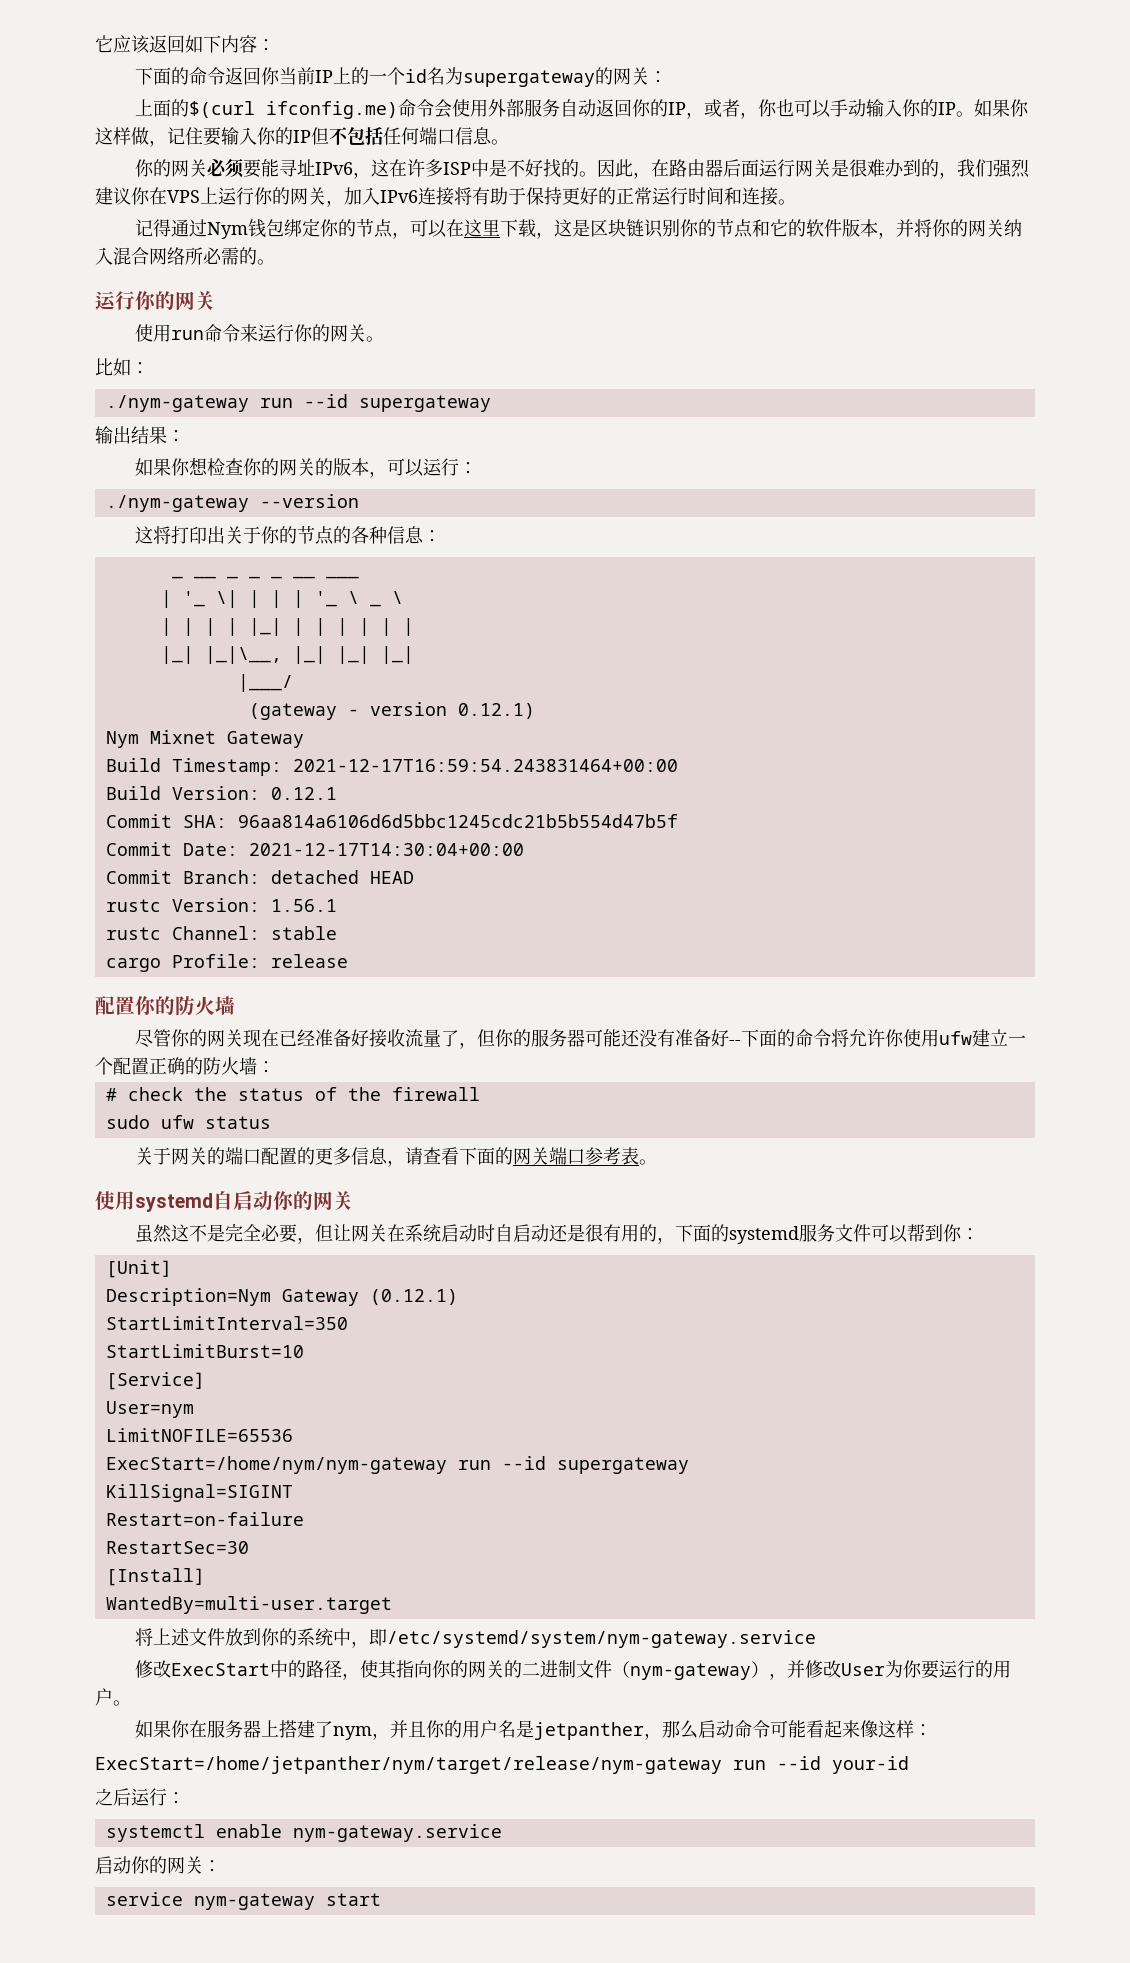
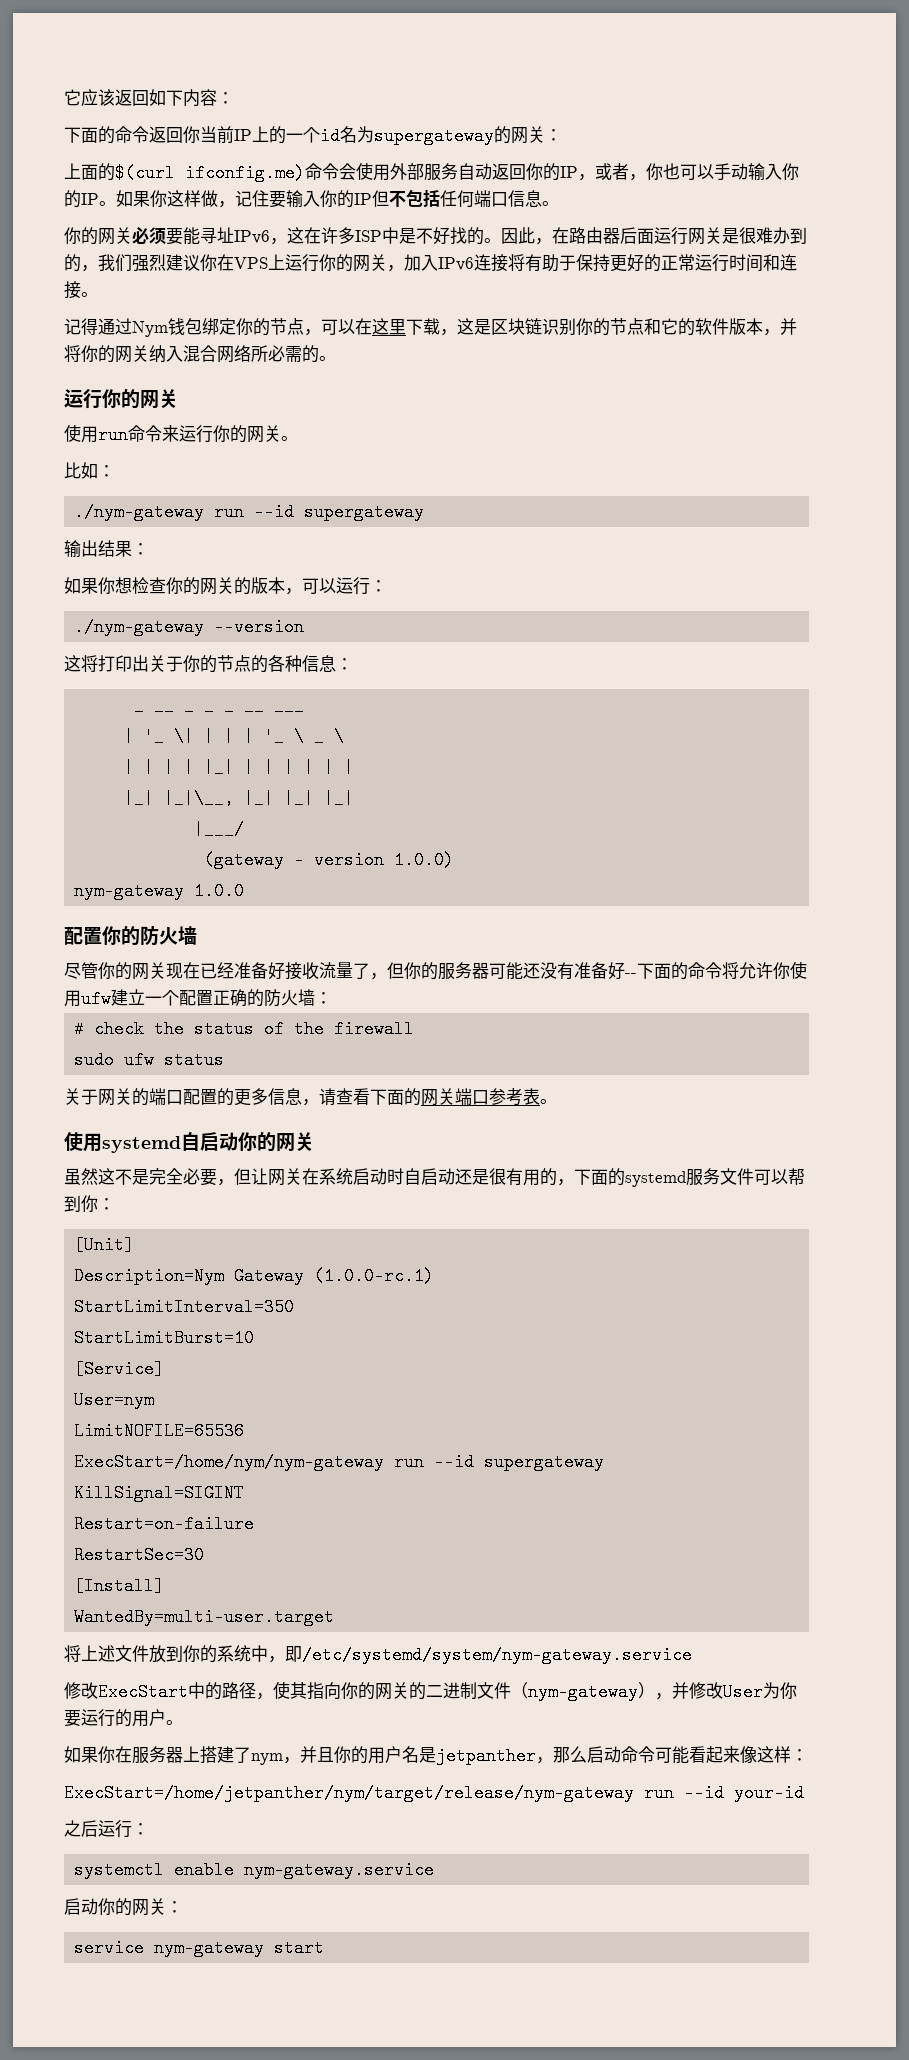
- (gateway - version 0.12.1)
- Nym Mixnet Gateway
- Build Timestamp: 2021-12-17T16:59:54.243831464+00:00
- Build Version: 0.12.1
- Commit SHA: 96aa814a6106d6d5bbc1245cdc21b5b554d47b5f
- Commit Date: 2021-12-17T14:30:04+00:00
- Commit Branch: detached HEAD
- rustc Version: 1.56.1
- rustc Channel: stable
- cargo Profile: release
+ (gateway - version 1.0.0)
+ nym-gateway 1.0.0
- Description=Nym Gateway (0.12.1)
+ Description=Nym Gateway (1.0.0-rc.1)

